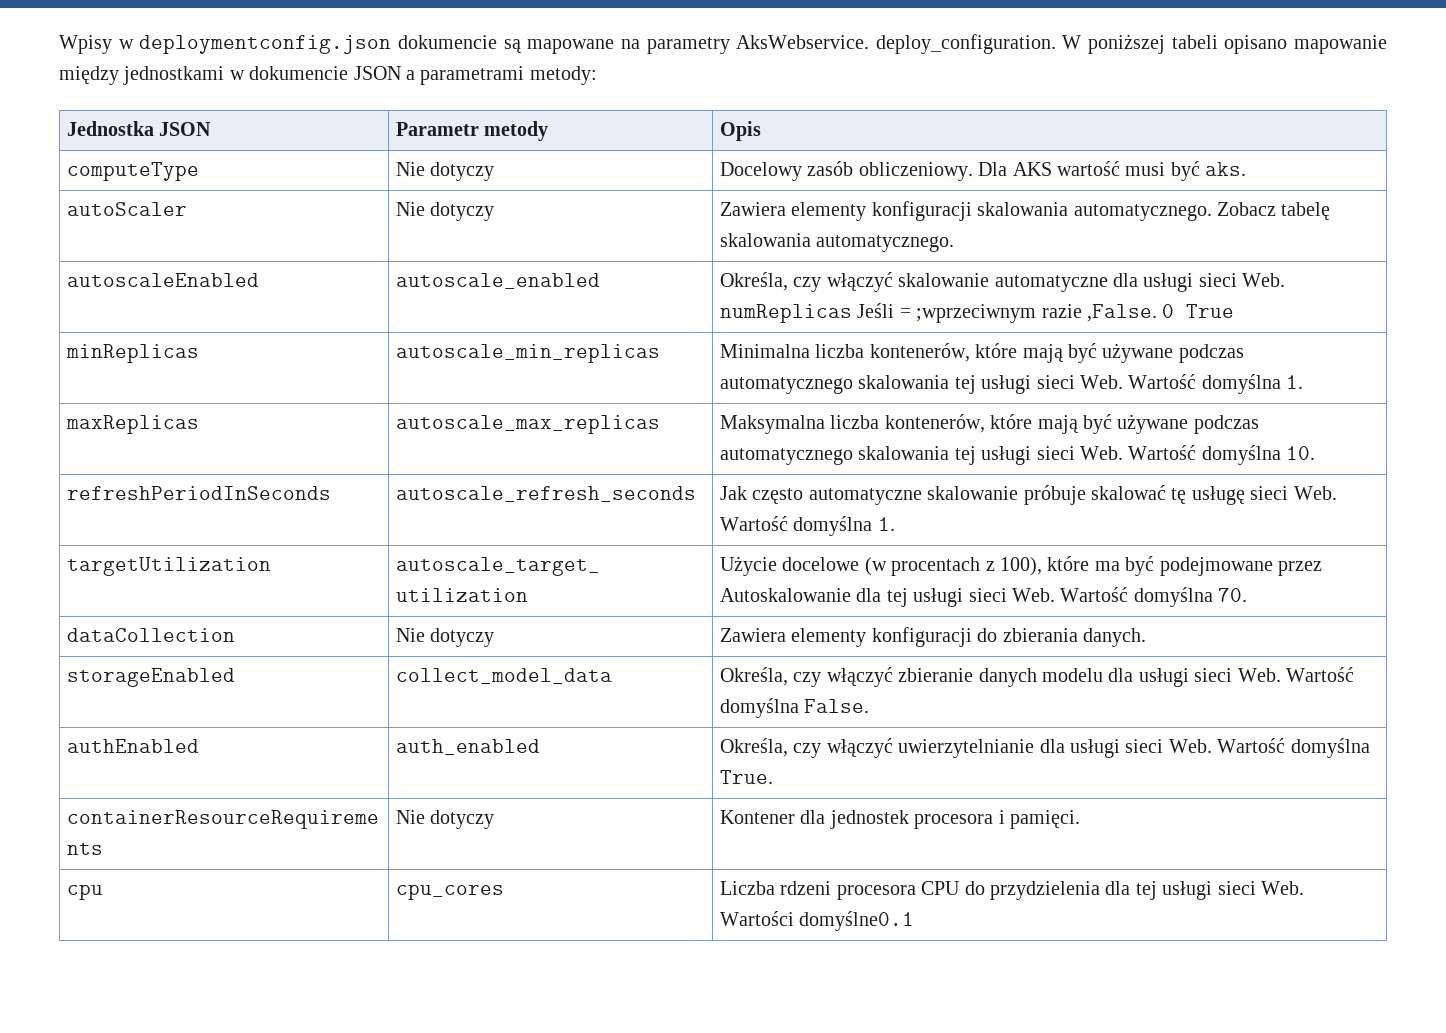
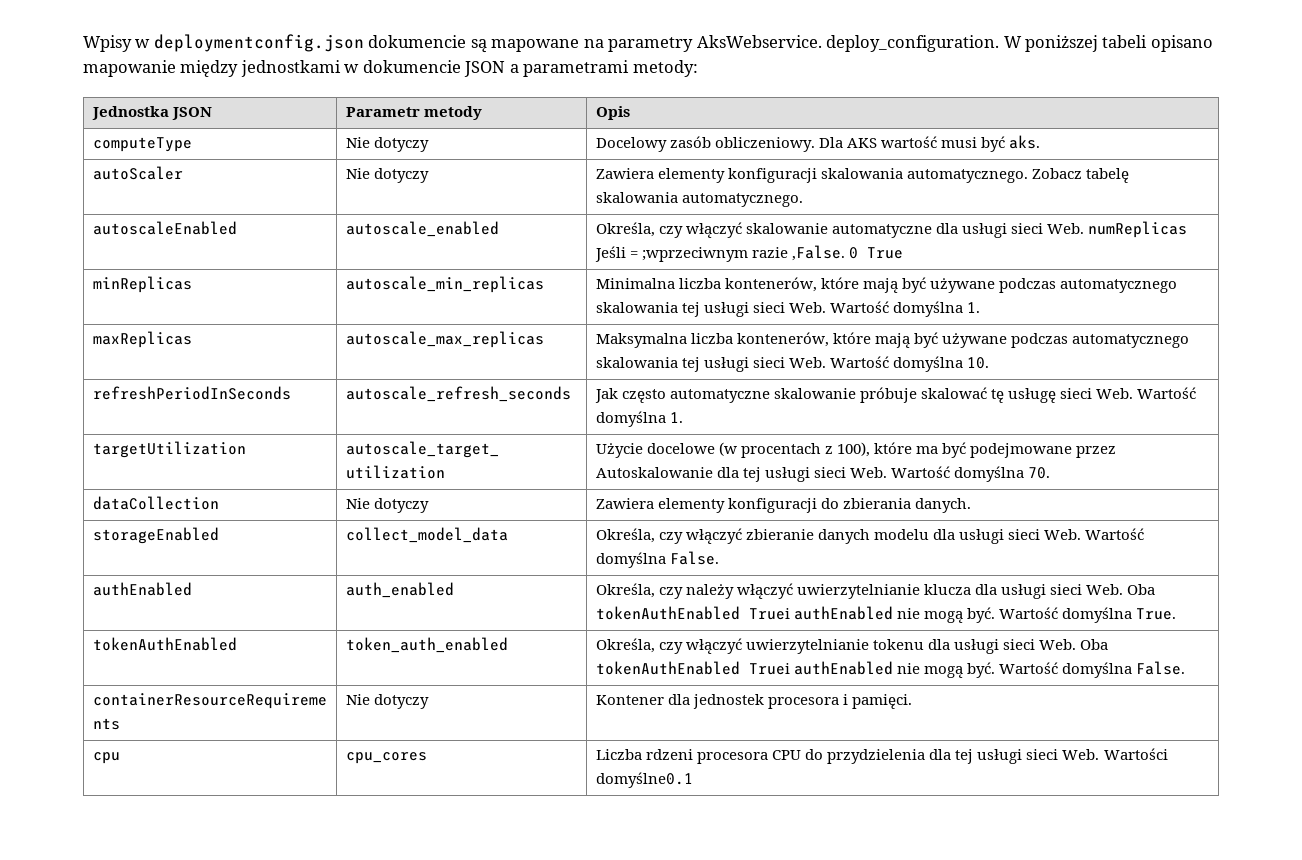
- authEnabled | auth_enabled | Określa, czy włączyć uwierzytelnianie dla usługi sieci Web. Wartość domyślna True.
+ authEnabled | auth_enabled | Określa, czy należy włączyć uwierzytelnianie klucza dla usługi sieci Web. Oba tokenAuthEnabled Truei authEnabled nie mogą być. Wartość domyślna True.
+ tokenAuthEnabled | token_auth_enabled | Określa, czy włączyć uwierzytelnianie tokenu dla usługi sieci Web. Oba tokenAuthEnabled Truei authEnabled nie mogą być. Wartość domyślna False.

